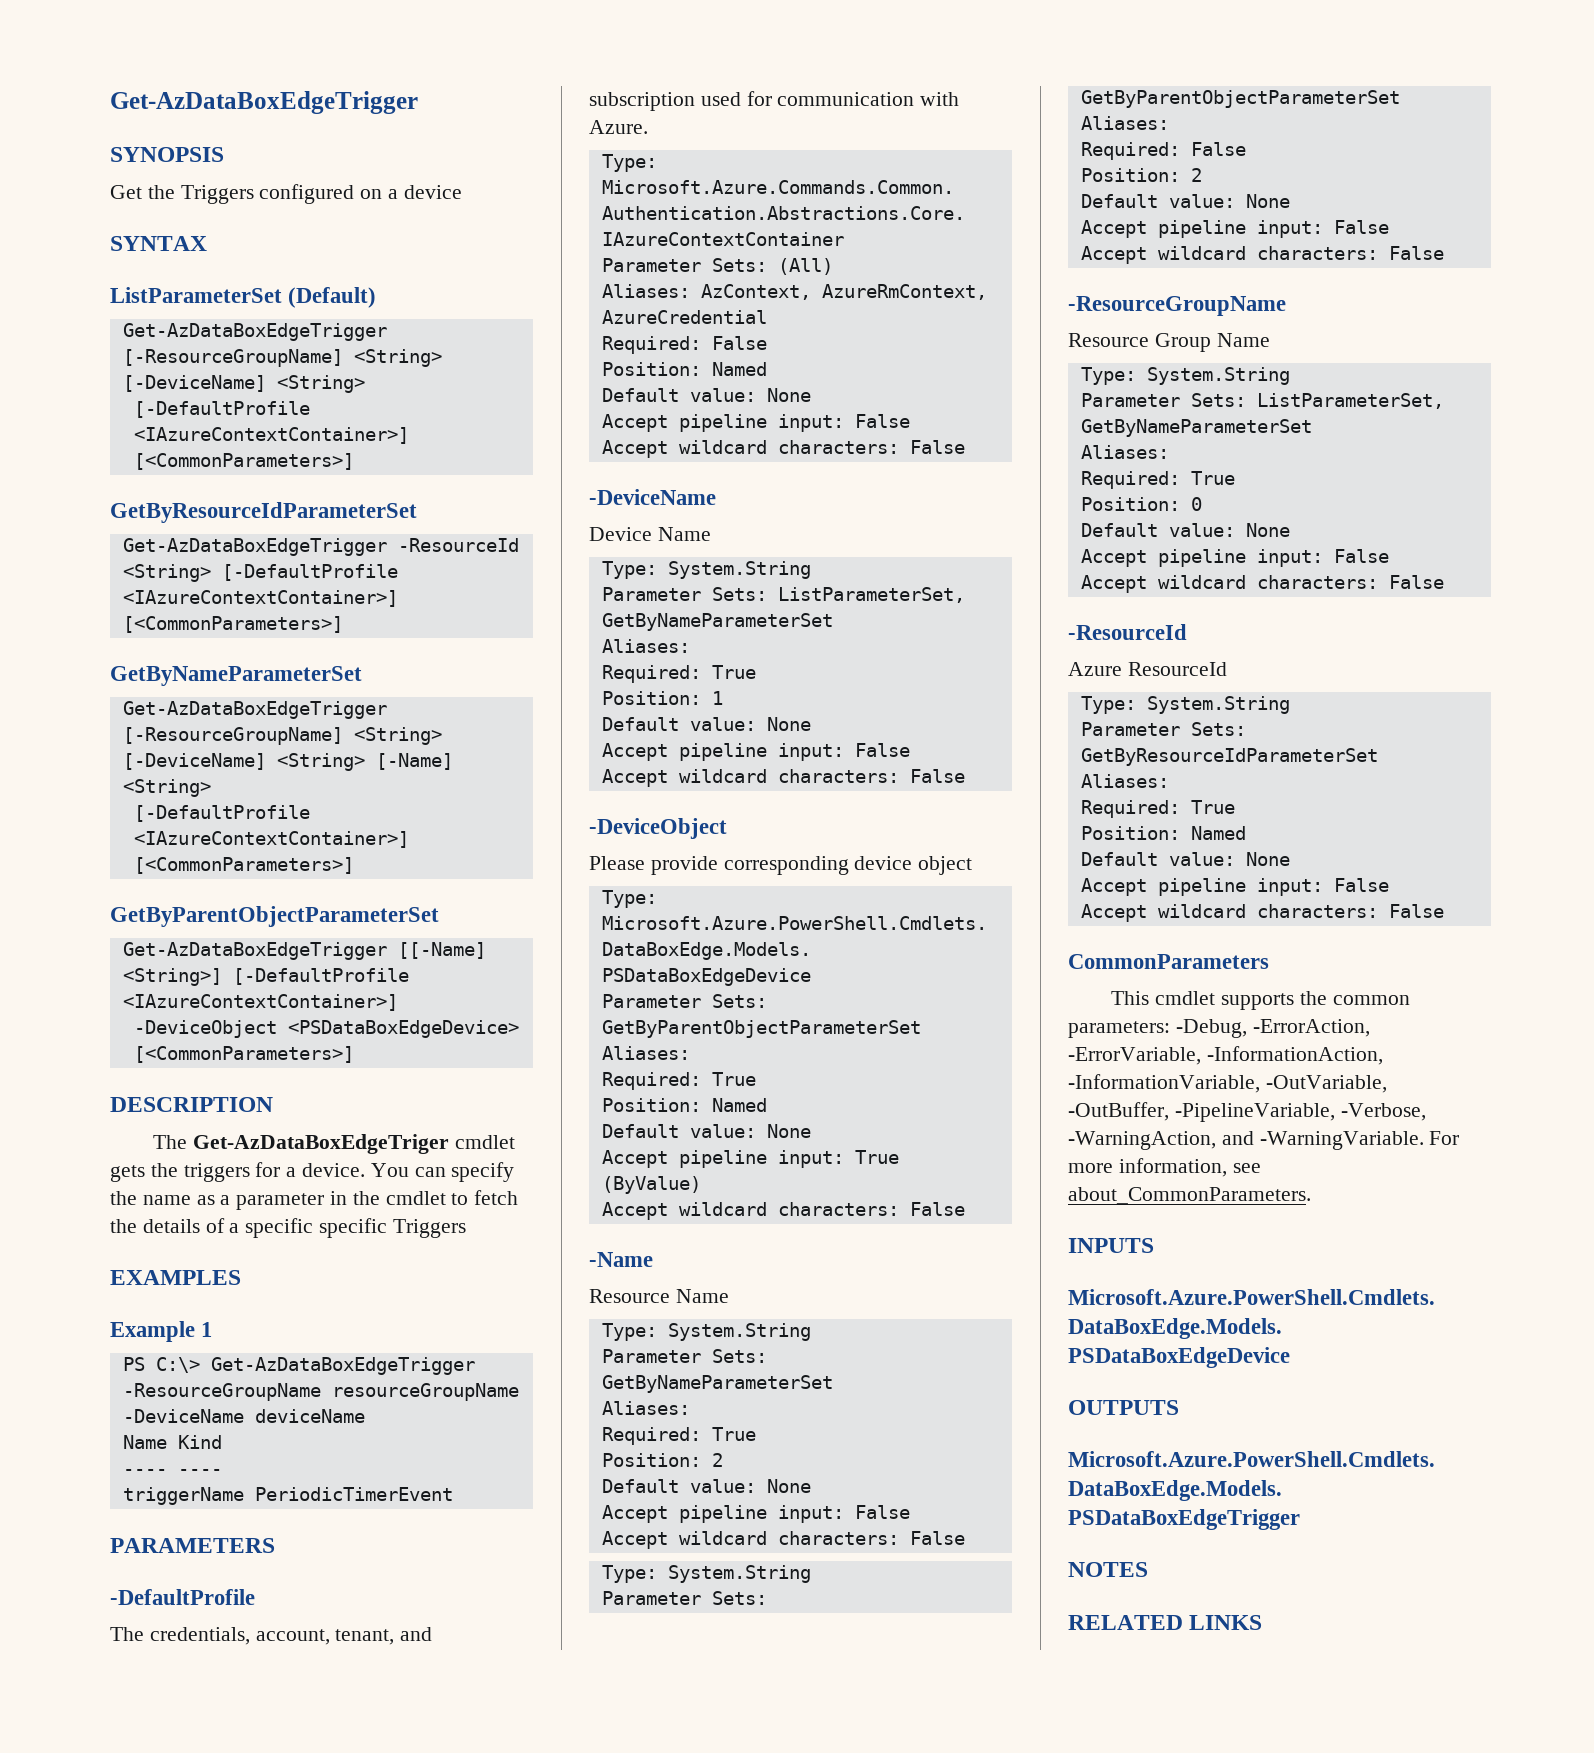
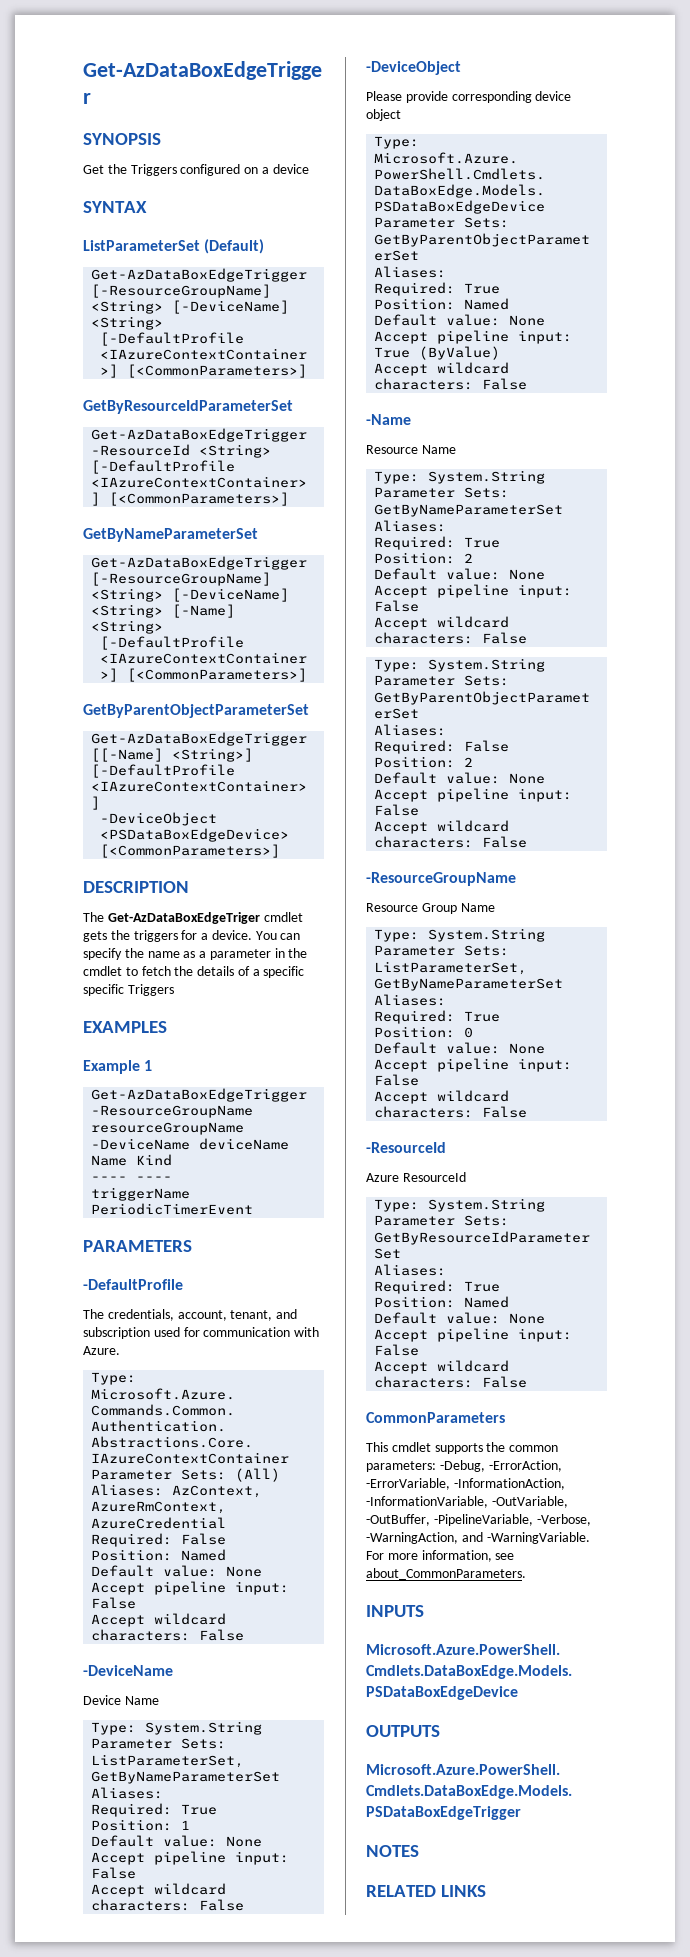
- PS C:\> Get-AzDataBoxEdgeTrigger -ResourceGroupName resourceGroupName -DeviceName deviceName
+ Get-AzDataBoxEdgeTrigger -ResourceGroupName resourceGroupName -DeviceName deviceName

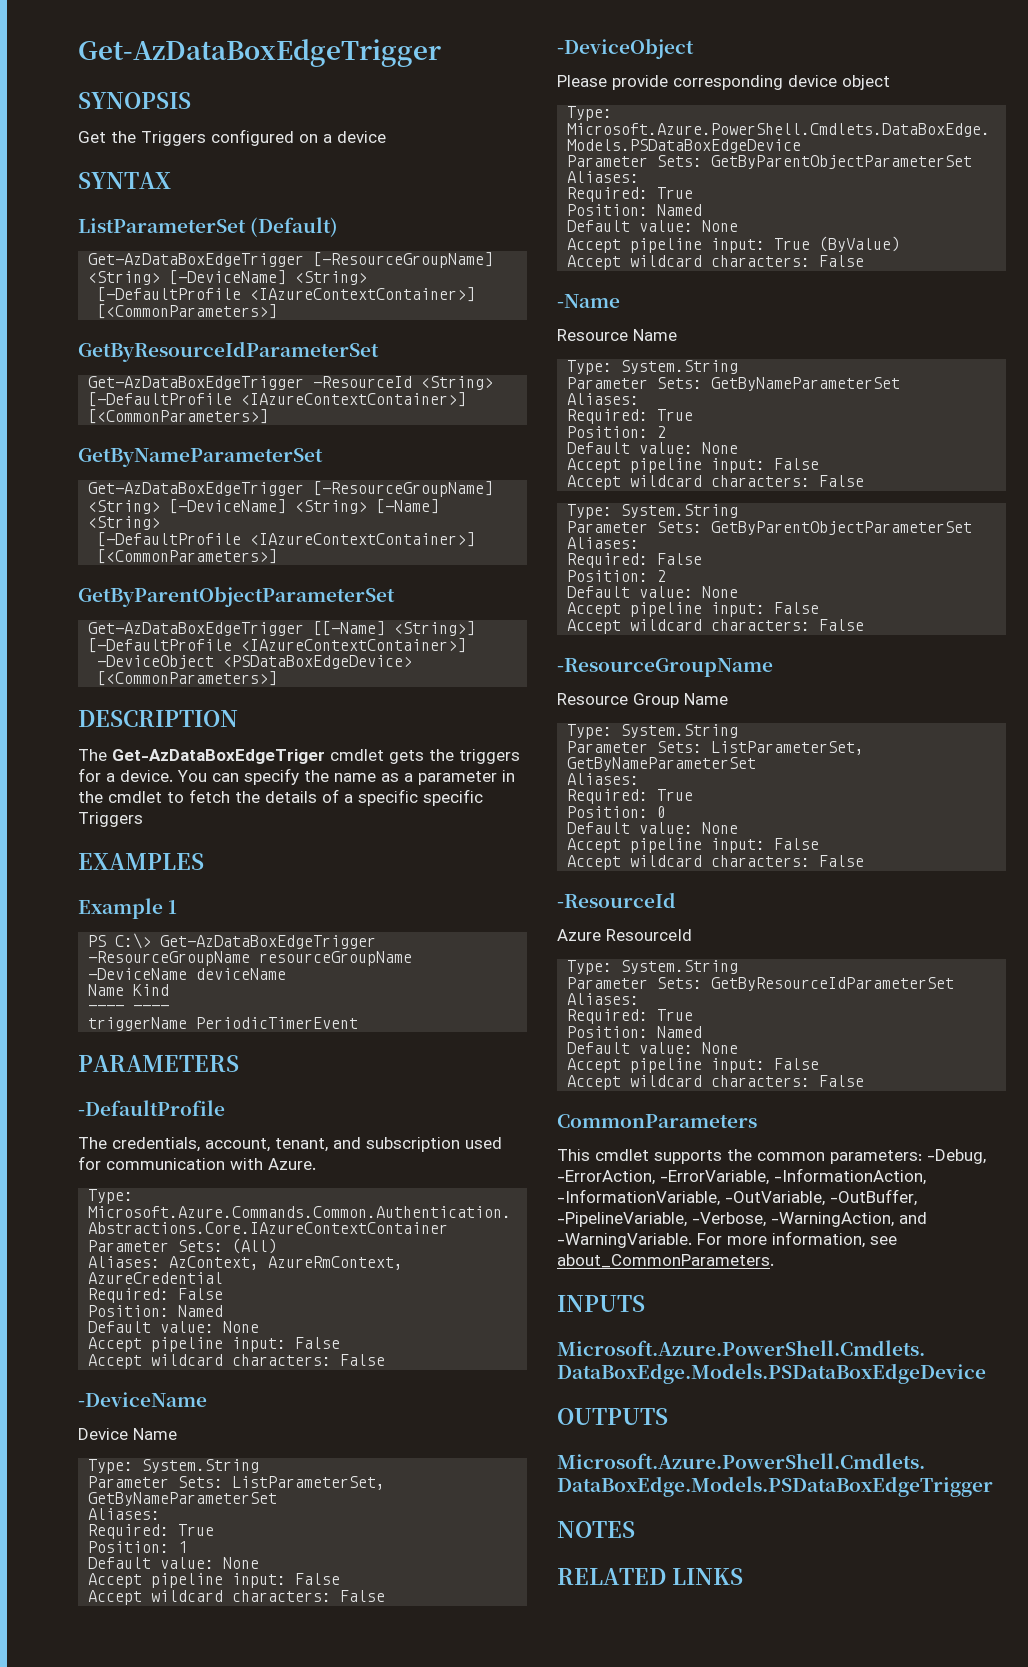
- Get-AzDataBoxEdgeTrigger -ResourceGroupName resourceGroupName -DeviceName deviceName
+ PS C:\> Get-AzDataBoxEdgeTrigger -ResourceGroupName resourceGroupName -DeviceName deviceName

